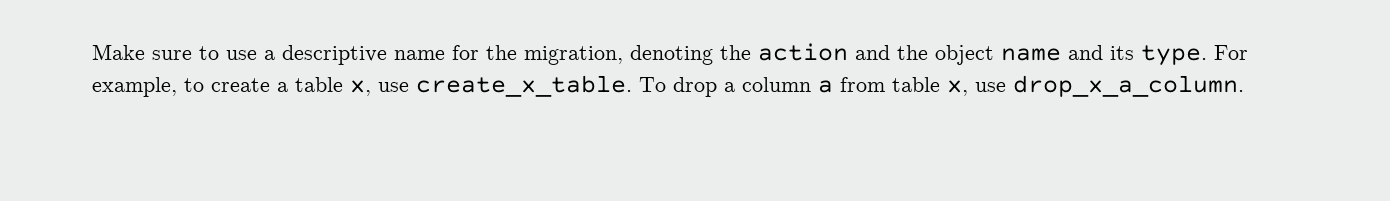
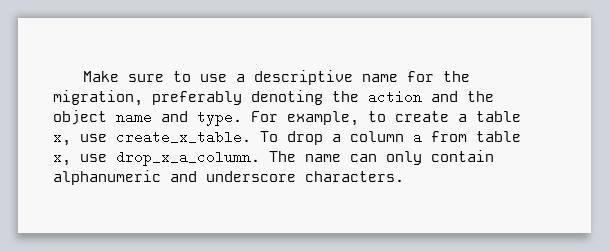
- Make sure to use a descriptive name for the migration, denoting the action and the object name and its type.
+ Make sure to use a descriptive name for the migration, preferably denoting the action and the object name and type.
+ The name can only contain alphanumeric and underscore characters.

